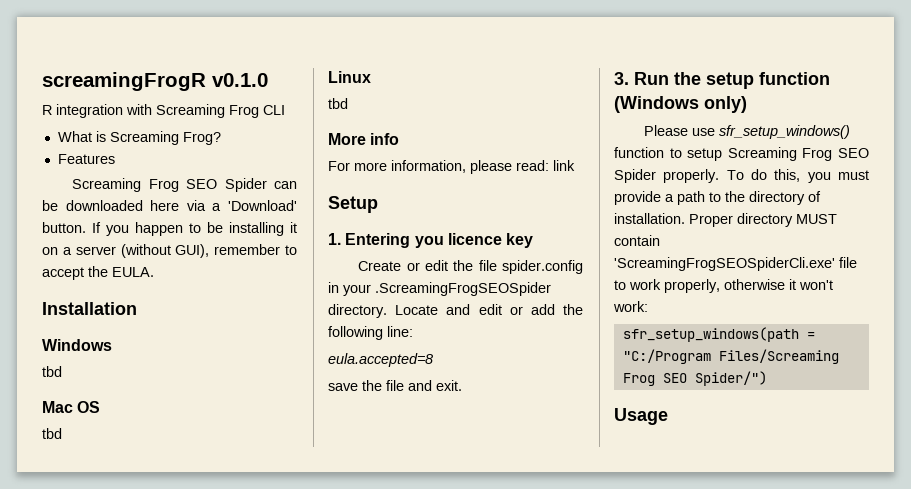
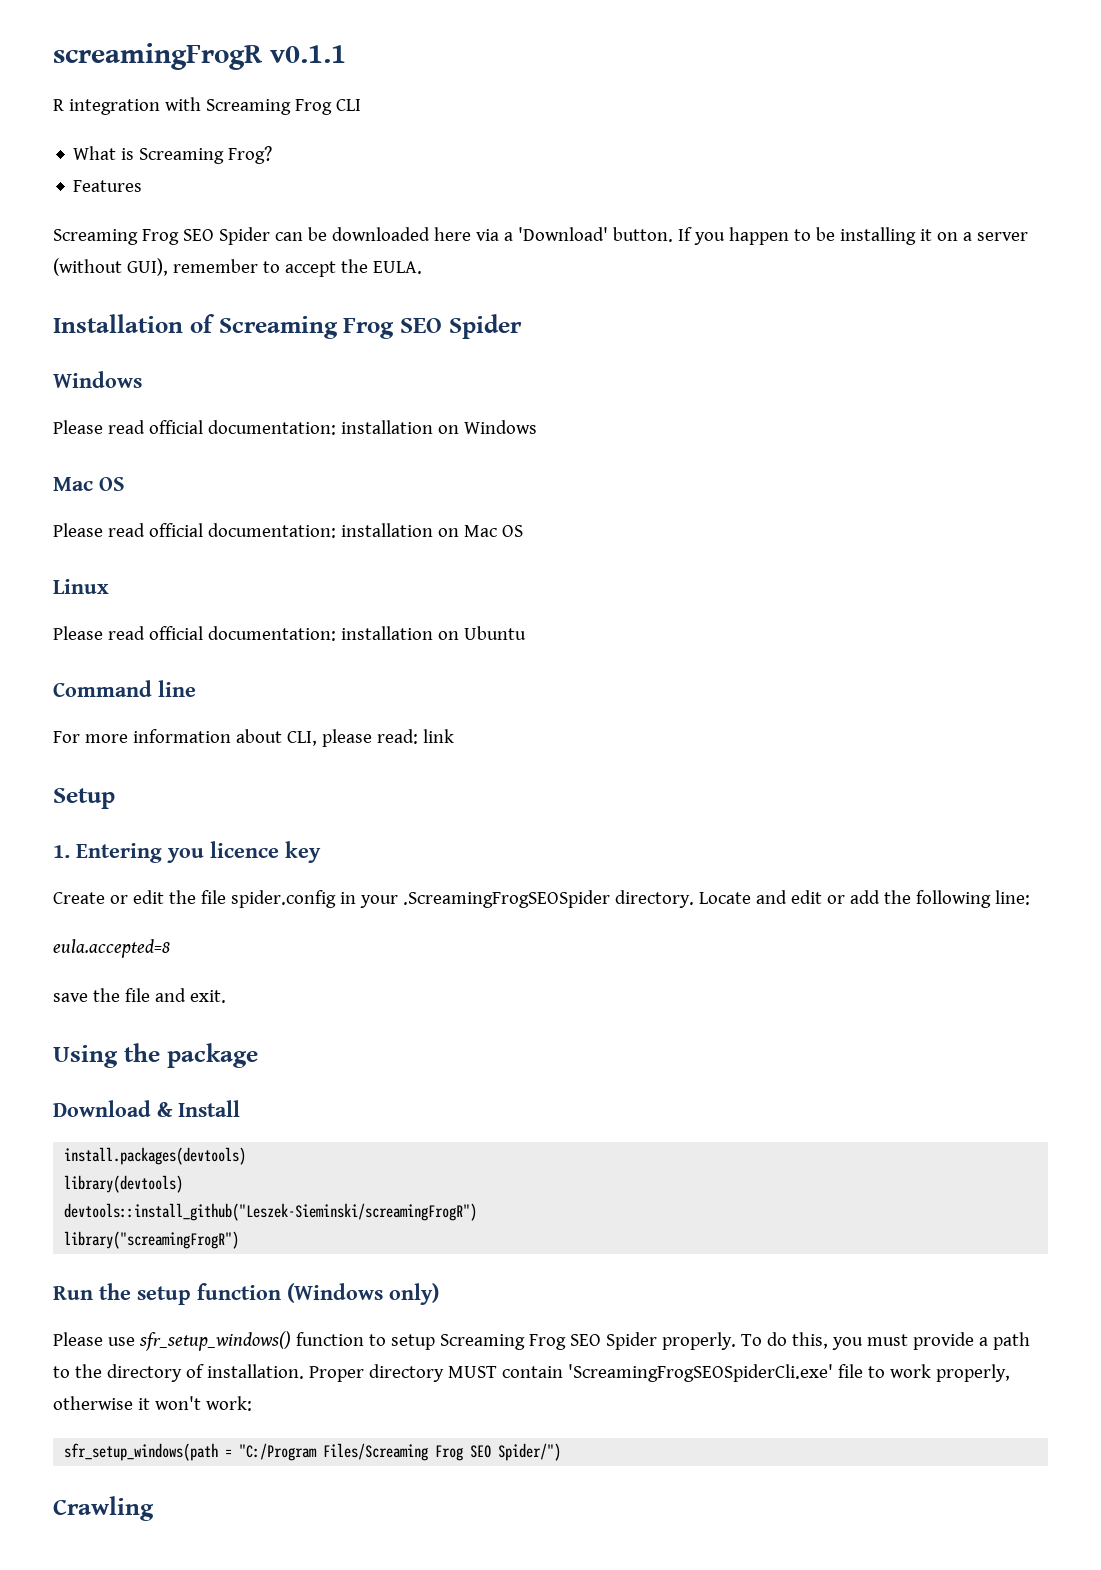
- screamingFrogR v0.1.0
+ screamingFrogR v0.1.1
- Installation
+ Installation of Screaming Frog SEO Spider
  Windows
- tbd
+ Please read official documentation: installation on Windows
  Mac OS
- tbd
+ Please read official documentation: installation on Mac OS
  Linux
- tbd
- More info
+ Please read official documentation: installation on Ubuntu
+ Command line
- For more information, please read: link
+ For more information about CLI, please read: link
- 3. Run the setup function (Windows only)
+ Using the package
+ Download & Install
+ install.packages(devtools)
+ library(devtools)
+ devtools::install_github("Leszek-Sieminski/screamingFrogR")
+ library("screamingFrogR")
+ Run the setup function (Windows only)
- Usage
+ Crawling

